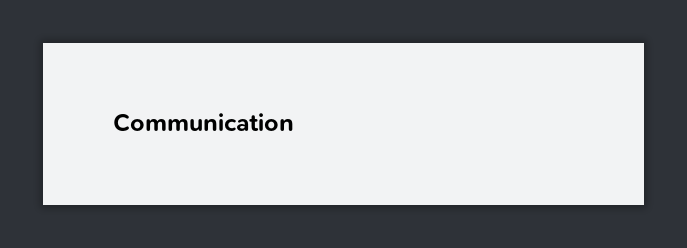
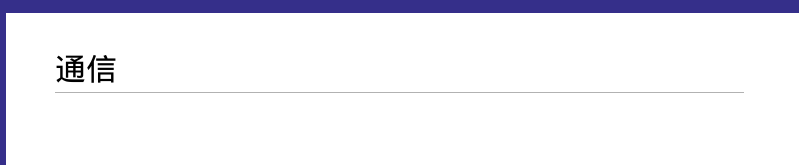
- Communication
+ 通信

